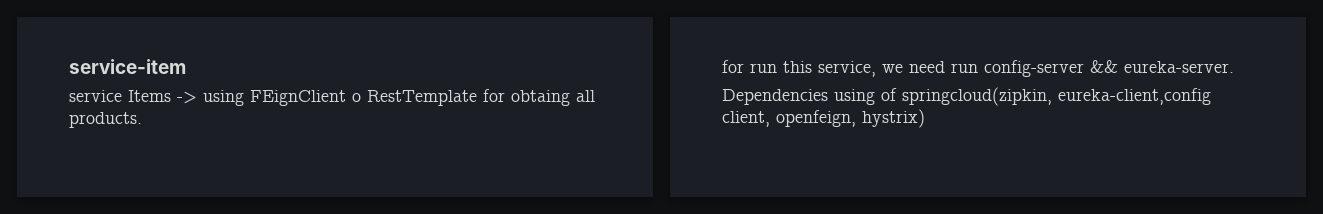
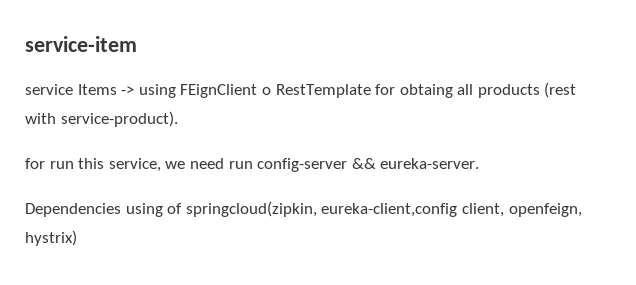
- service Items -> using FEignClient o RestTemplate for obtaing all products.
+ service Items -> using FEignClient o RestTemplate for obtaing all products (rest with service-product).

